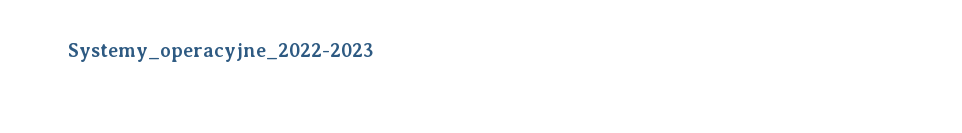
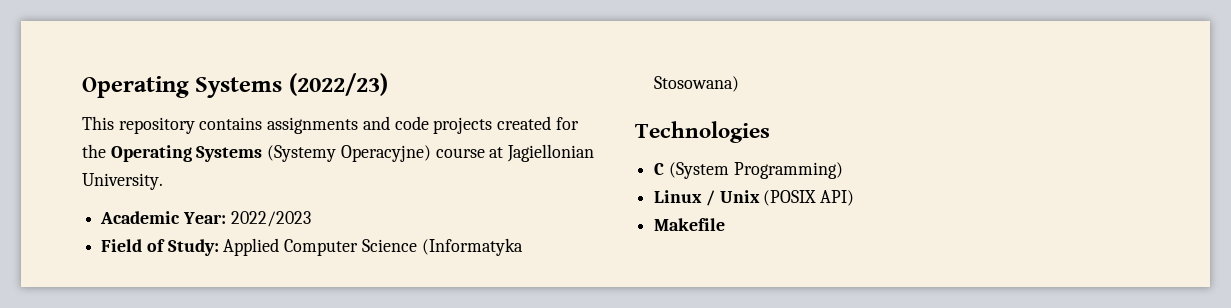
- Systemy_operacyjne_2022-2023
+ Operating Systems (2022/23)
+ This repository contains assignments and code projects created for the Operating Systems (Systemy Operacyjne) course at Jagiellonian University.
+ Academic Year: 2022/2023
+ Field of Study: Applied Computer Science (Informatyka Stosowana)
+ Technologies
+ C (System Programming)
+ Linux / Unix (POSIX API)
+ Makefile

